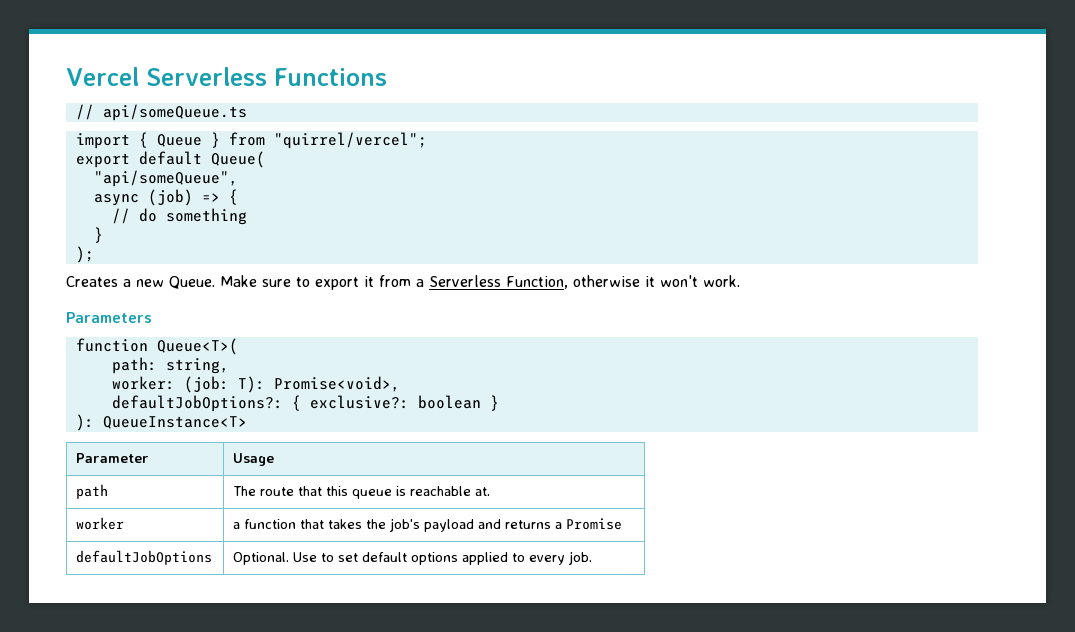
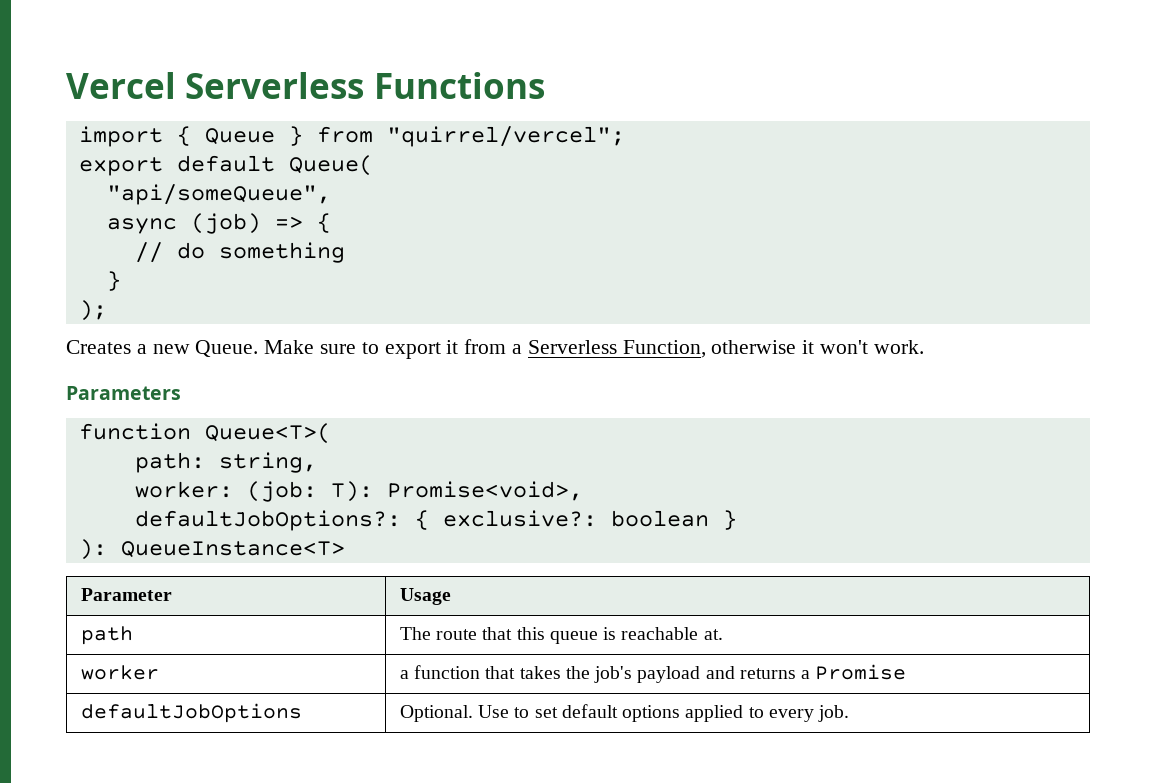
- // api/someQueue.ts

